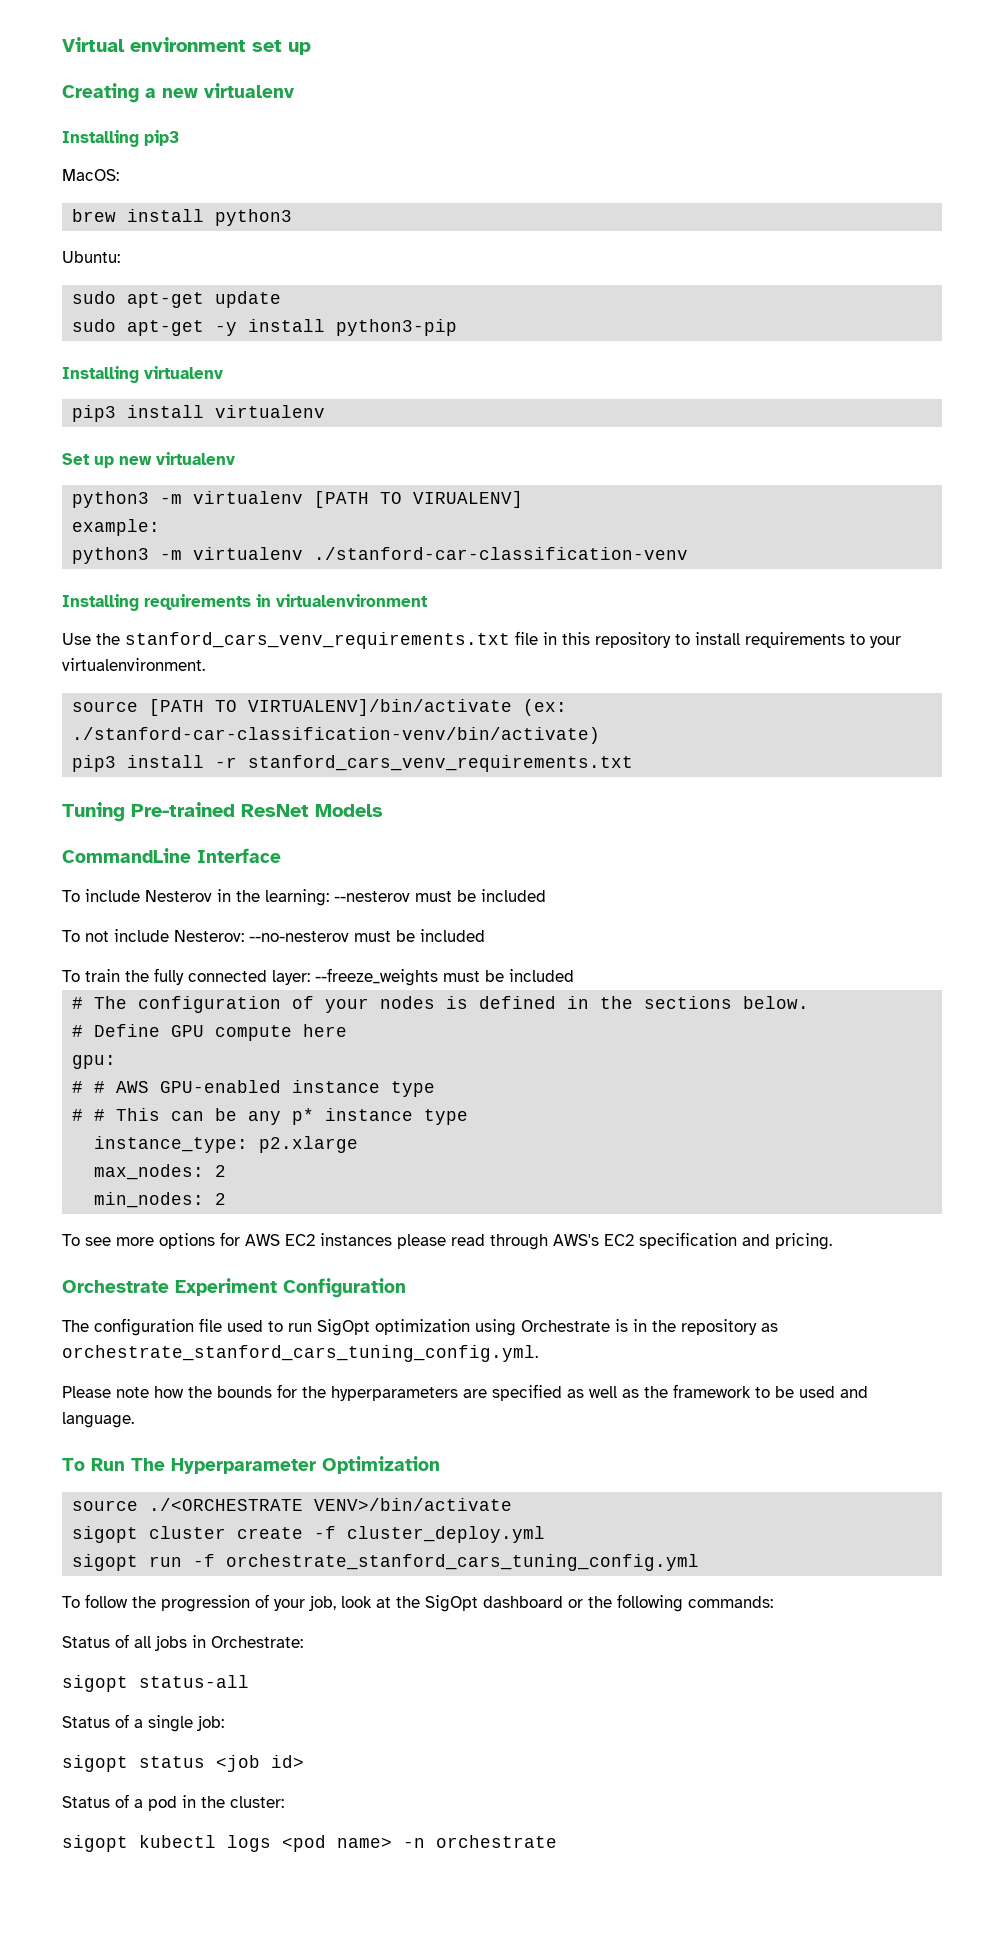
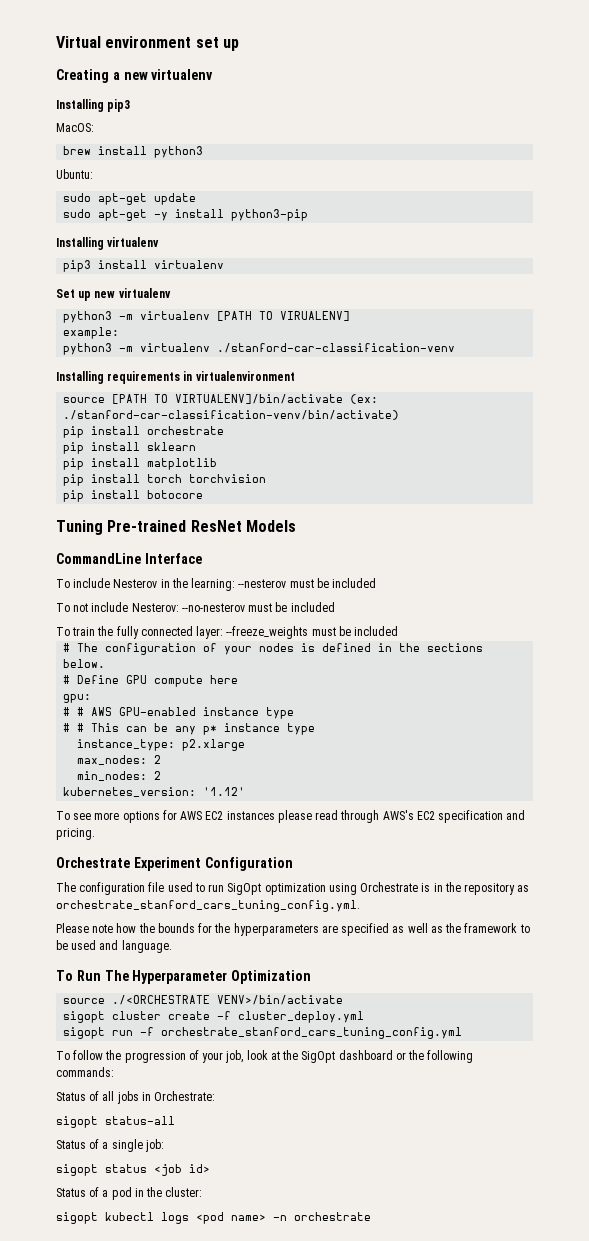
- Use the stanford_cars_venv_requirements.txt file in this repository to install requirements to your virtualenvironment.
- pip3 install -r stanford_cars_venv_requirements.txt
+ pip install orchestrate
+ pip install sklearn
+ pip install matplotlib
+ pip install torch torchvision
+ pip install botocore
+ kubernetes_version: '1.12'

